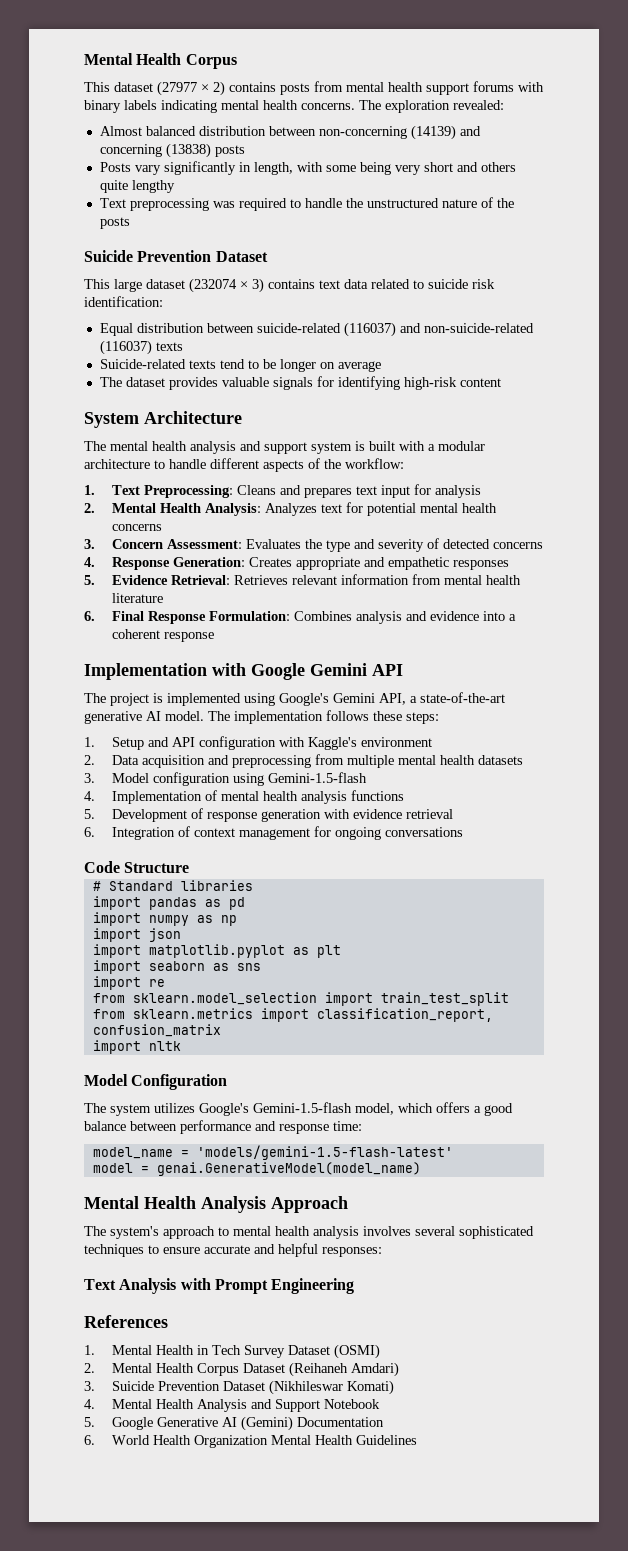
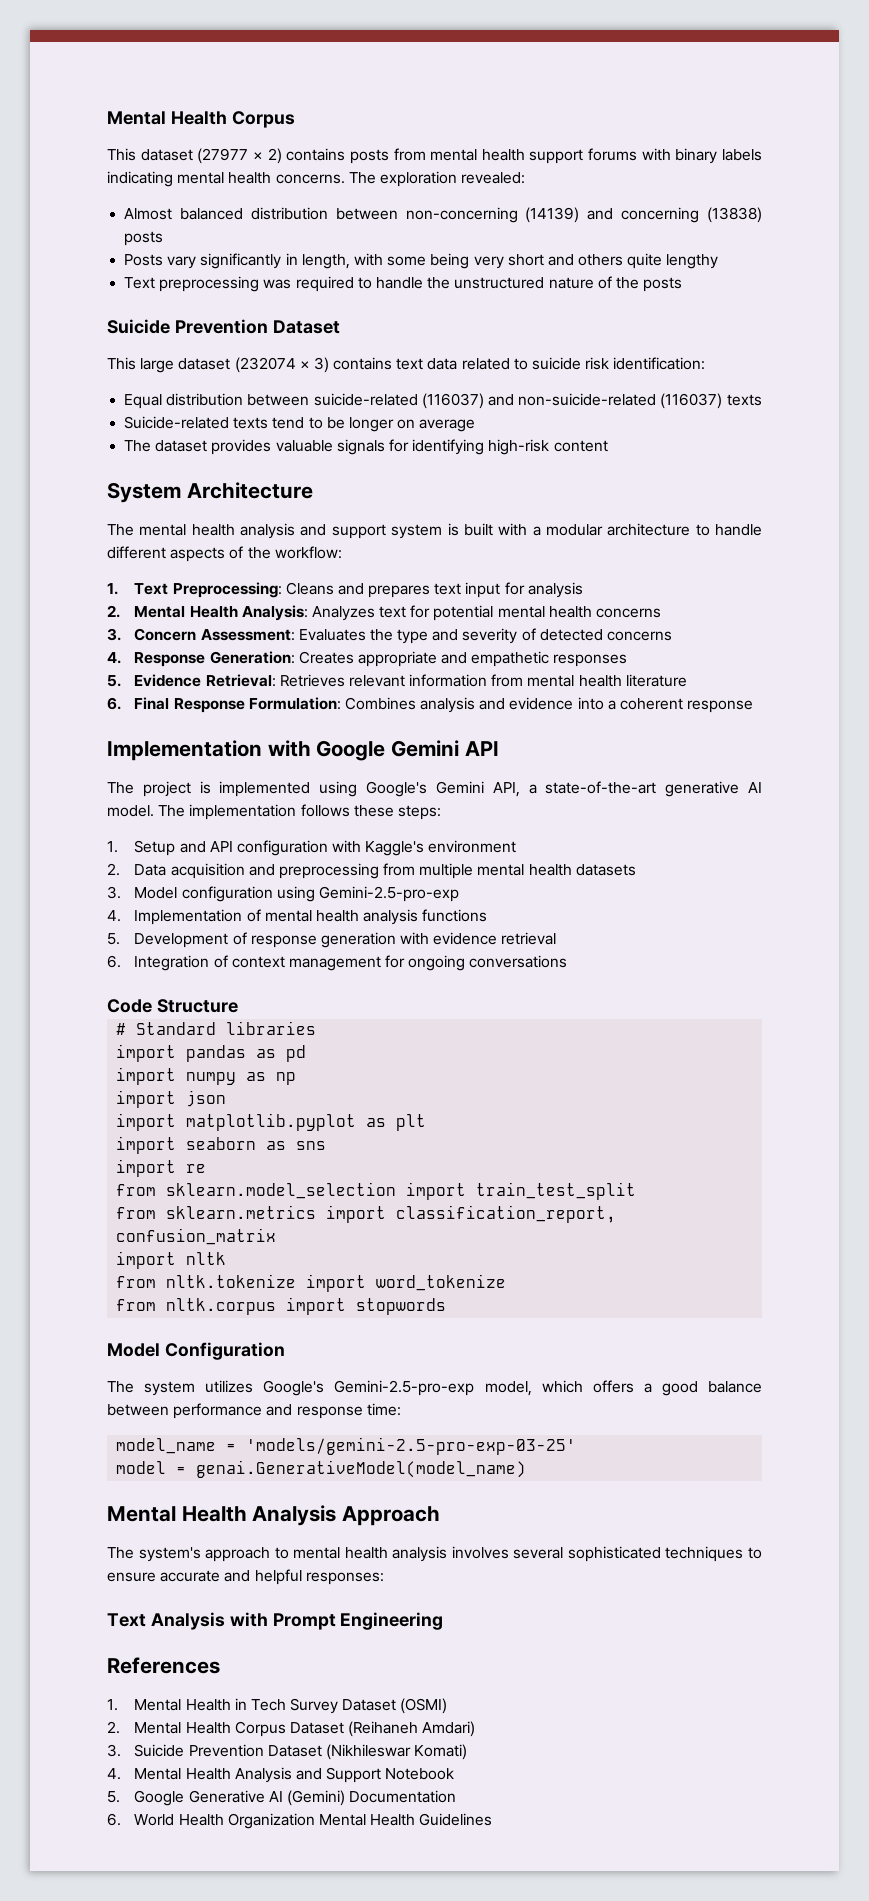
- 3. Model configuration using Gemini-1.5-flash
+ 3. Model configuration using Gemini-2.5-pro-exp
+ from nltk.tokenize import word_tokenize
+ from nltk.corpus import stopwords
- The system utilizes Google's Gemini-1.5-flash model, which offers a good balance between performance and response time:
+ The system utilizes Google's Gemini-2.5-pro-exp model, which offers a good balance between performance and response time:
- model_name = 'models/gemini-1.5-flash-latest'
+ model_name = 'models/gemini-2.5-pro-exp-03-25'

